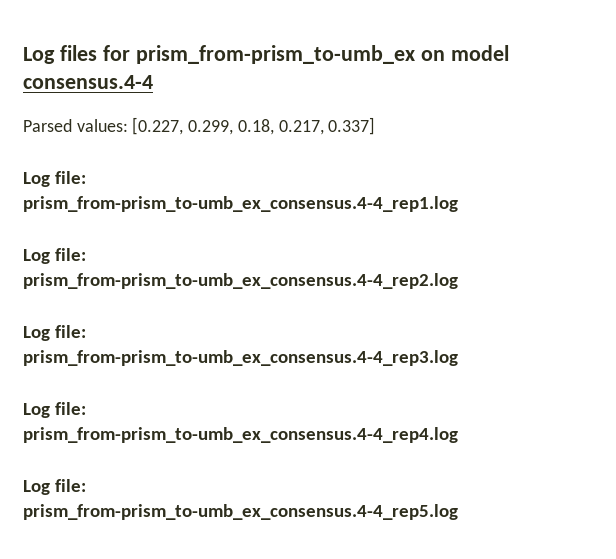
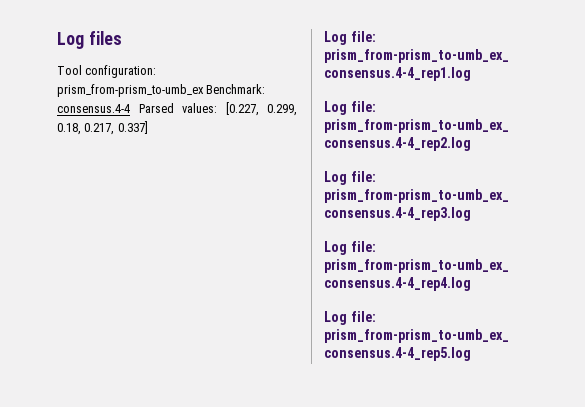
- Log files for prism_from-prism_to-umb_ex on model consensus.4-4
- Parsed values: [0.227, 0.299, 0.18, 0.217, 0.337]
+ Log files
+ Tool configuration: prism_from-prism_to-umb_ex Benchmark: consensus.4-4 Parsed values: [0.227, 0.299, 0.18, 0.217, 0.337]

